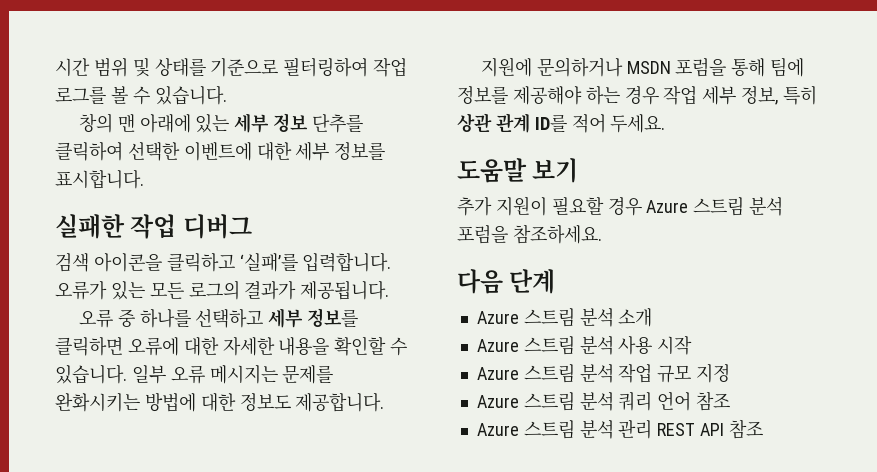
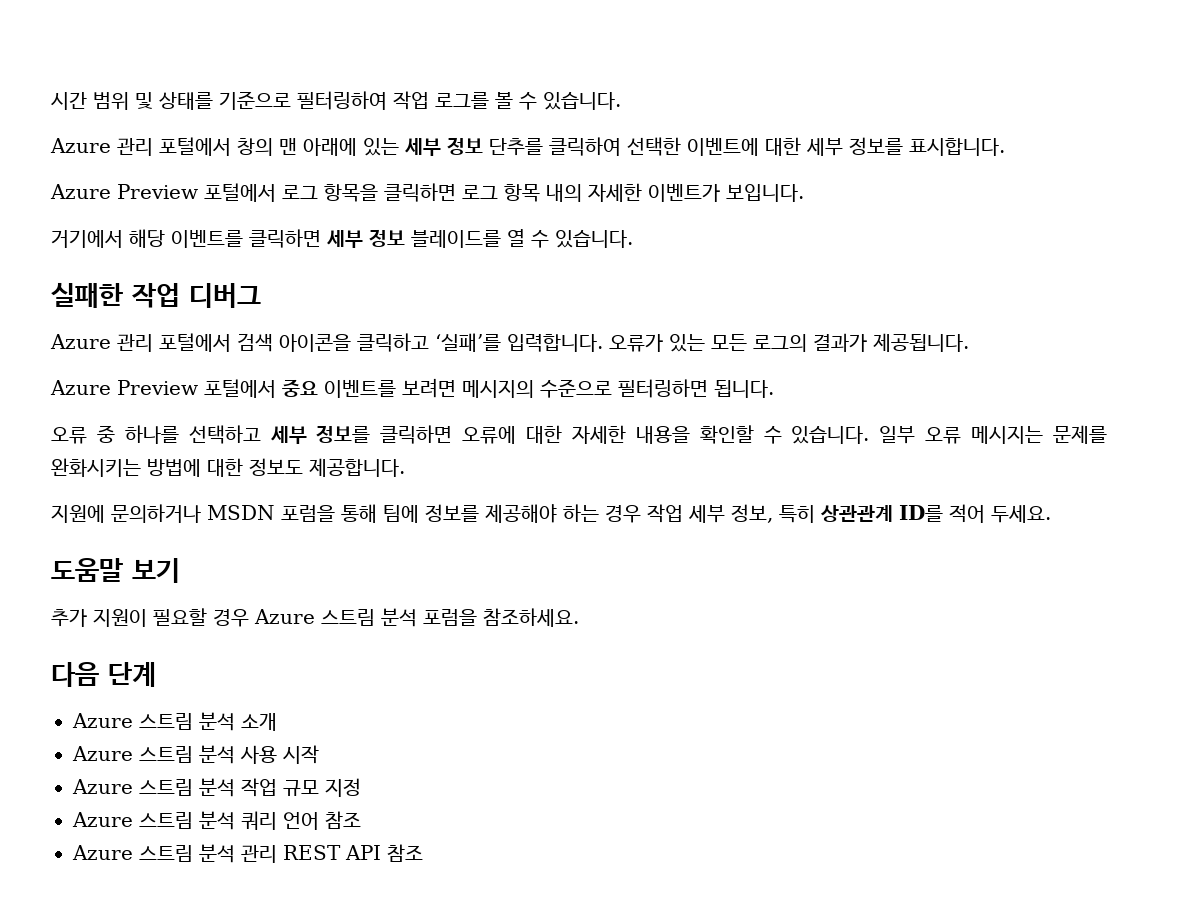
- 창의 맨 아래에 있는 세부 정보 단추를 클릭하여 선택한 이벤트에 대한 세부 정보를 표시합니다.
+ Azure 관리 포털에서 창의 맨 아래에 있는 세부 정보 단추를 클릭하여 선택한 이벤트에 대한 세부 정보를 표시합니다.
+ Azure Preview 포털에서 로그 항목을 클릭하면 로그 항목 내의 자세한 이벤트가 보입니다.
+ 거기에서 해당 이벤트를 클릭하면 세부 정보 블레이드를 열 수 있습니다.
- 검색 아이콘을 클릭하고 ‘실패’를 입력합니다.
+ Azure 관리 포털에서 검색 아이콘을 클릭하고 ‘실패’를 입력합니다.
+ Azure Preview 포털에서 중요 이벤트를 보려면 메시지의 수준으로 필터링하면 됩니다.
- 지원에 문의하거나 MSDN 포럼을 통해 팀에 정보를 제공해야 하는 경우 작업 세부 정보, 특히 상관 관계 ID를 적어 두세요.
+ 지원에 문의하거나 MSDN 포럼을 통해 팀에 정보를 제공해야 하는 경우 작업 세부 정보, 특히 상관관계 ID를 적어 두세요.

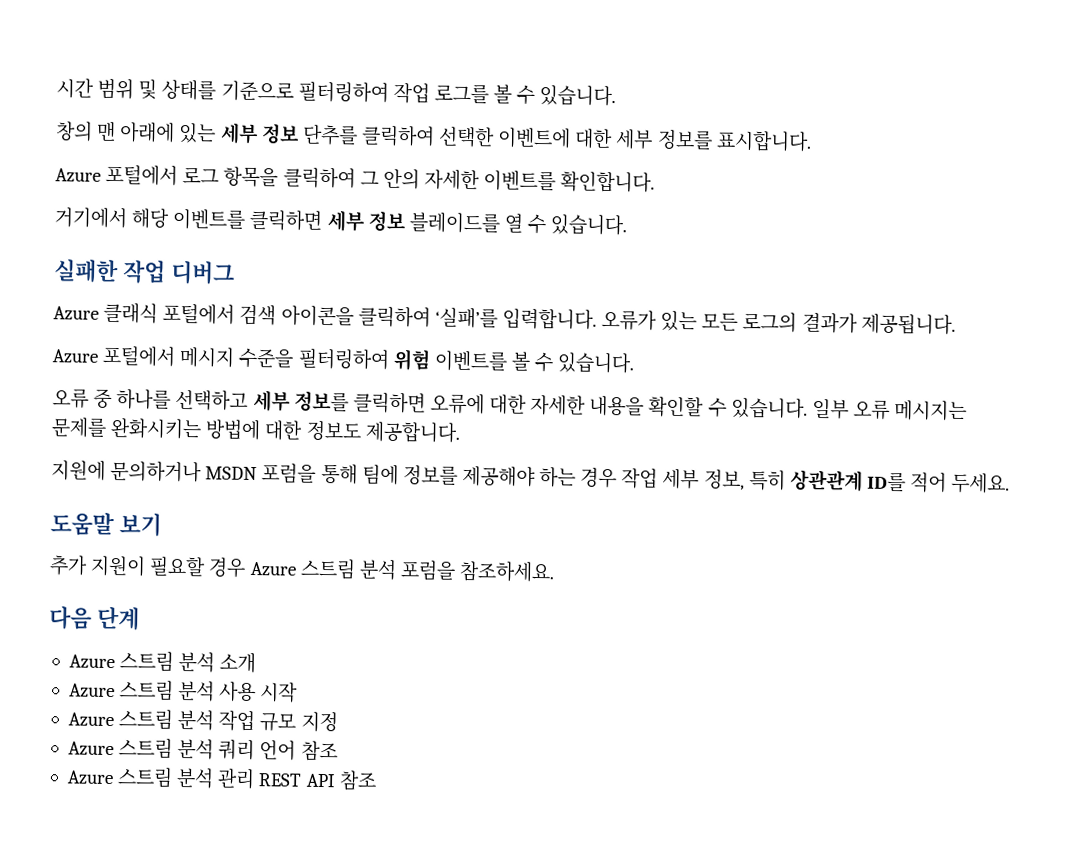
- Azure 관리 포털에서 창의 맨 아래에 있는 세부 정보 단추를 클릭하여 선택한 이벤트에 대한 세부 정보를 표시합니다.
+ 창의 맨 아래에 있는 세부 정보 단추를 클릭하여 선택한 이벤트에 대한 세부 정보를 표시합니다.
- Azure Preview 포털에서 로그 항목을 클릭하면 로그 항목 내의 자세한 이벤트가 보입니다.
+ Azure 포털에서 로그 항목을 클릭하여 그 안의 자세한 이벤트를 확인합니다.
- Azure 관리 포털에서 검색 아이콘을 클릭하고 ‘실패’를 입력합니다.
+ Azure 클래식 포털에서 검색 아이콘을 클릭하여 ‘실패’를 입력합니다.
- Azure Preview 포털에서 중요 이벤트를 보려면 메시지의 수준으로 필터링하면 됩니다.
+ Azure 포털에서 메시지 수준을 필터링하여 위험 이벤트를 볼 수 있습니다.

